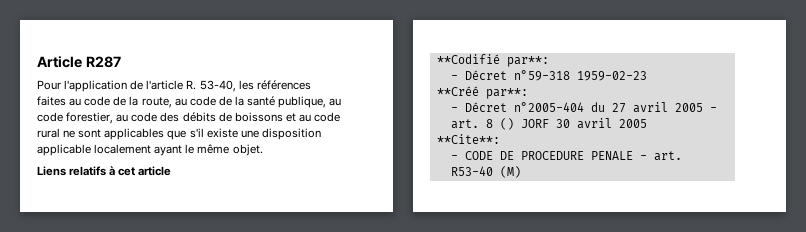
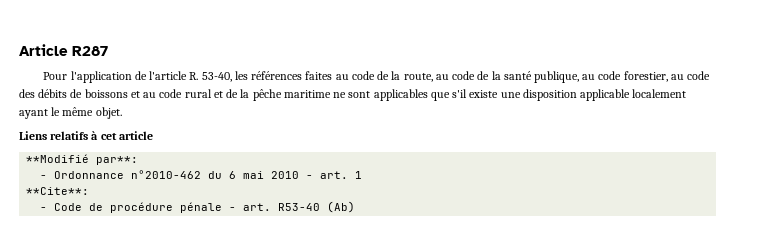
- Pour l'application de l'article R. 53-40, les références faites au code de la route, au code de la santé publique, au code forestier, au code des débits de boissons et au code rural ne sont applicables que s'il existe une disposition applicable localement ayant le même objet.
+ Pour l'application de l'article R. 53-40, les références faites au code de la route, au code de la santé publique, au code forestier, au code des débits de boissons et au code rural et de la pêche maritime ne sont applicables que s'il existe une disposition applicable localement ayant le même objet.
- **Codifié par**:
- - Décret n°59-318 1959-02-23
- **Créé par**:
- - Décret n°2005-404 du 27 avril 2005 - art. 8 () JORF 30 avril 2005
+ **Modifié par**:
+ - Ordonnance n°2010-462 du 6 mai 2010 - art. 1
  **Cite**:
- - CODE DE PROCEDURE PENALE - art. R53-40 (M)
+ - Code de procédure pénale - art. R53-40 (Ab)

